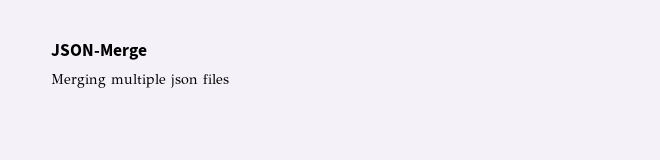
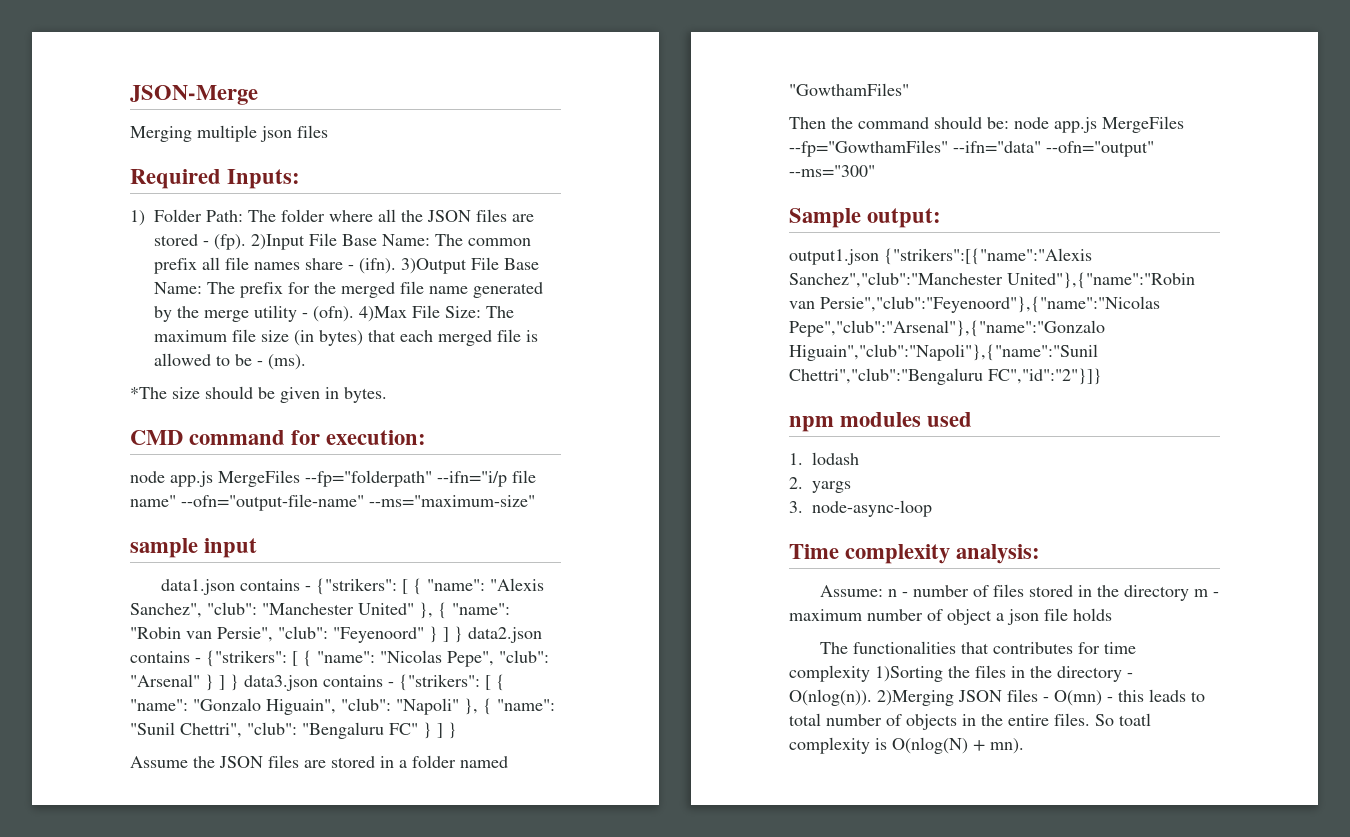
+ Required Inputs:
+ 1) Folder Path: The folder where all the JSON files are stored - (fp). 2)Input File Base Name: The common prefix all file names share - (ifn). 3)Output File Base Name: The prefix for the merged file name generated by the merge utility - (ofn). 4)Max File Size: The maximum file size (in bytes) that each merged file is allowed to be - (ms).
+ *The size should be given in bytes.
+ CMD command for execution:
+ node app.js MergeFiles --fp="folderpath" --ifn="i/p file name" --ofn="output-file-name" --ms="maximum-size"
+ sample input
+ data1.json contains - {"strikers": [ { "name": "Alexis Sanchez", "club": "Manchester United" }, { "name": "Robin van Persie", "club": "Feyenoord" } ] } data2.json contains - {"strikers": [ { "name": "Nicolas Pepe", "club": "Arsenal" } ] } data3.json contains - {"strikers": [ { "name": "Gonzalo Higuain", "club": "Napoli" }, { "name": "Sunil Chettri", "club": "Bengaluru FC" } ] }
+ Assume the JSON files are stored in a folder named "GowthamFiles"
+ Then the command should be: node app.js MergeFiles --fp="GowthamFiles" --ifn="data" --ofn="output" --ms="300"
+ Sample output:
+ output1.json {"strikers":[{"name":"Alexis Sanchez","club":"Manchester United"},{"name":"Robin van Persie","club":"Feyenoord"},{"name":"Nicolas Pepe","club":"Arsenal"},{"name":"Gonzalo Higuain","club":"Napoli"},{"name":"Sunil Chettri","club":"Bengaluru FC","id":"2"}]}
+ npm modules used
+ 1. lodash
+ 2. yargs
+ 3. node-async-loop
+ Time complexity analysis:
+ Assume: n - number of files stored in the directory m - maximum number of object a json file holds
+ The functionalities that contributes for time complexity 1)Sorting the files in the directory - O(nlog(n)). 2)Merging JSON files - O(mn) - this leads to total number of objects in the entire files. So toatl complexity is O(nlog(N) + mn).

